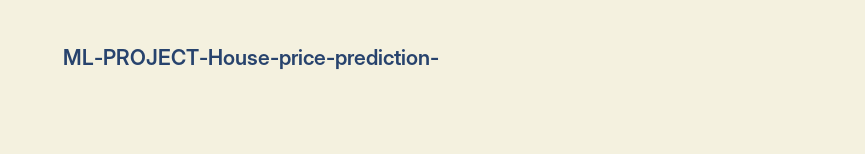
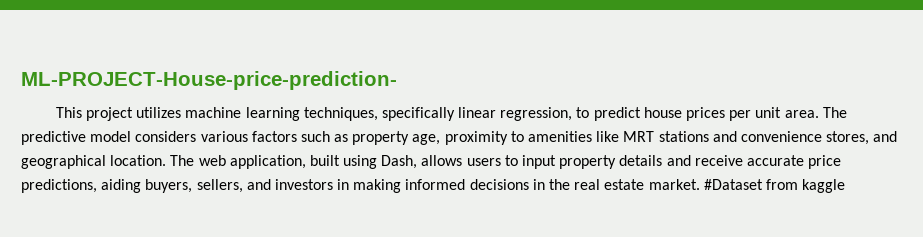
+ This project utilizes machine learning techniques, specifically linear regression, to predict house prices per unit area. The predictive model considers various factors such as property age, proximity to amenities like MRT stations and convenience stores, and geographical location. The web application, built using Dash, allows users to input property details and receive accurate price predictions, aiding buyers, sellers, and investors in making informed decisions in the real estate market. #Dataset from kaggle

